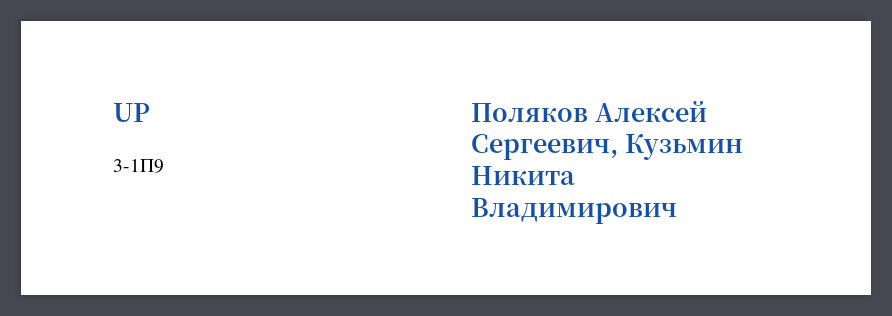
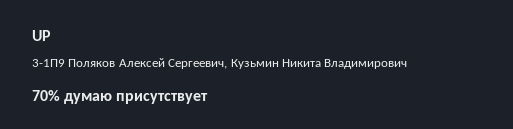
- 3-1П9
- Поляков Алексей Сергеевич, Кузьмин Никита Владимирович
+ 3-1П9 Поляков Алексей Сергеевич, Кузьмин Никита Владимирович
+ 70% думаю присутствует

